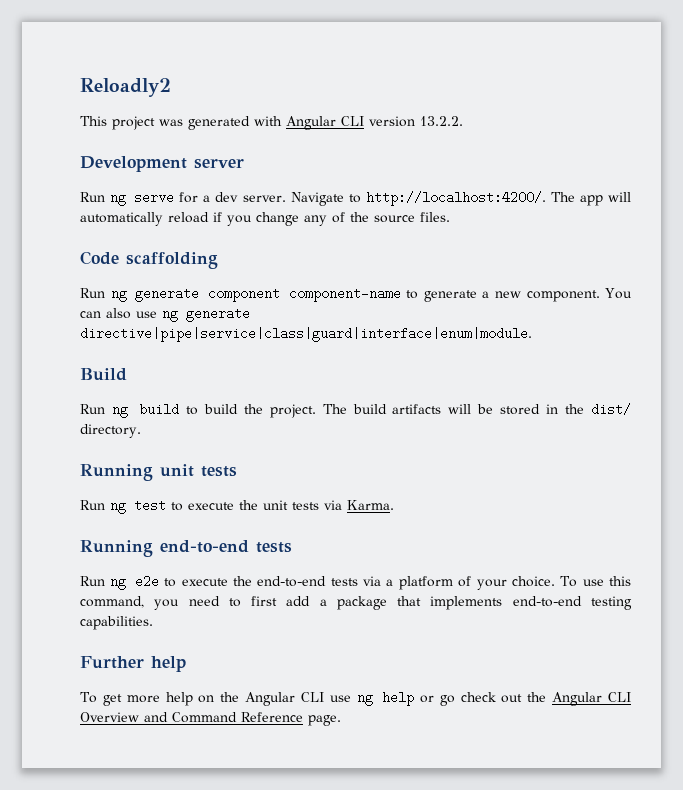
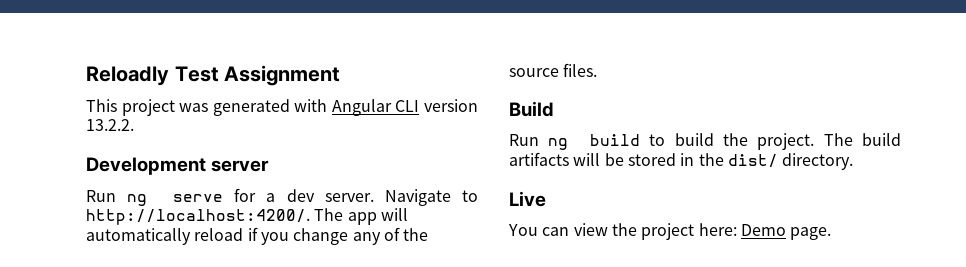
- Reloadly2
+ Reloadly Test Assignment
- Code scaffolding
- Run ng generate component component-name to generate a new component. You can also use ng generate directive|pipe|service|class|guard|interface|enum|module.
- Running unit tests
- Run ng test to execute the unit tests via Karma.
- Running end-to-end tests
- Run ng e2e to execute the end-to-end tests via a platform of your choice. To use this command, you need to first add a package that implements end-to-end testing capabilities.
- Further help
- To get more help on the Angular CLI use ng help or go check out the Angular CLI Overview and Command Reference page.
+ Live
+ You can view the project here: Demo page.

